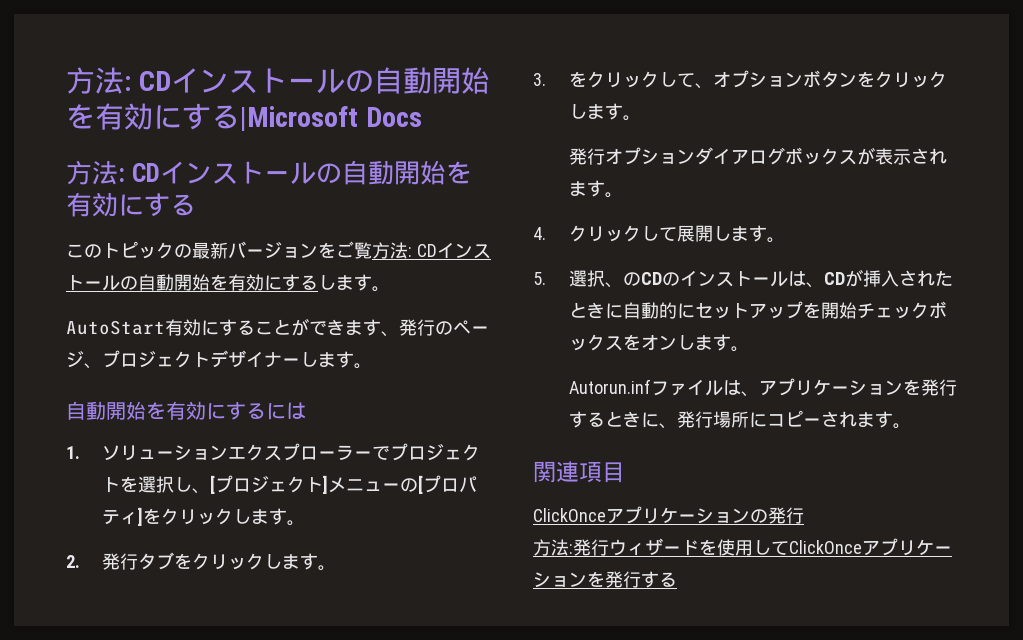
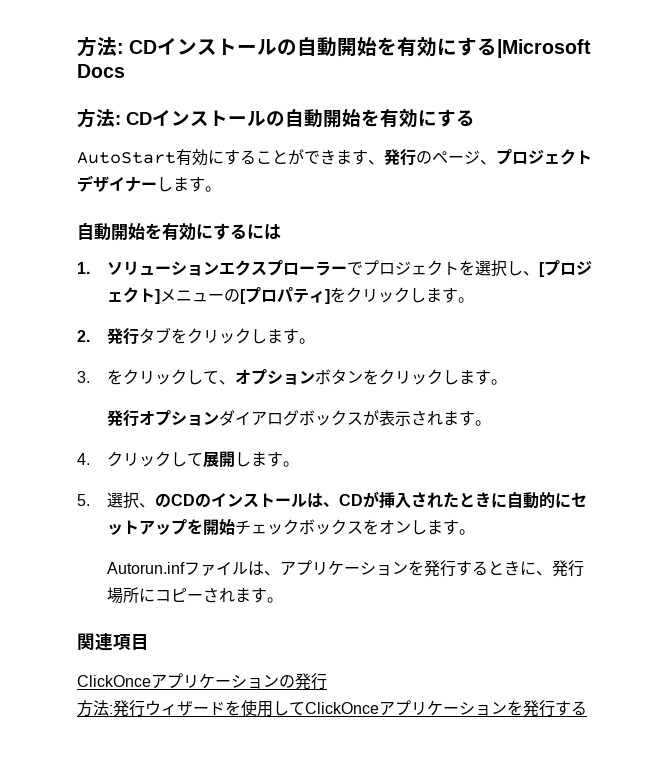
- このトピックの最新バージョンをご覧方法: CDインストールの自動開始を有効にするします。

